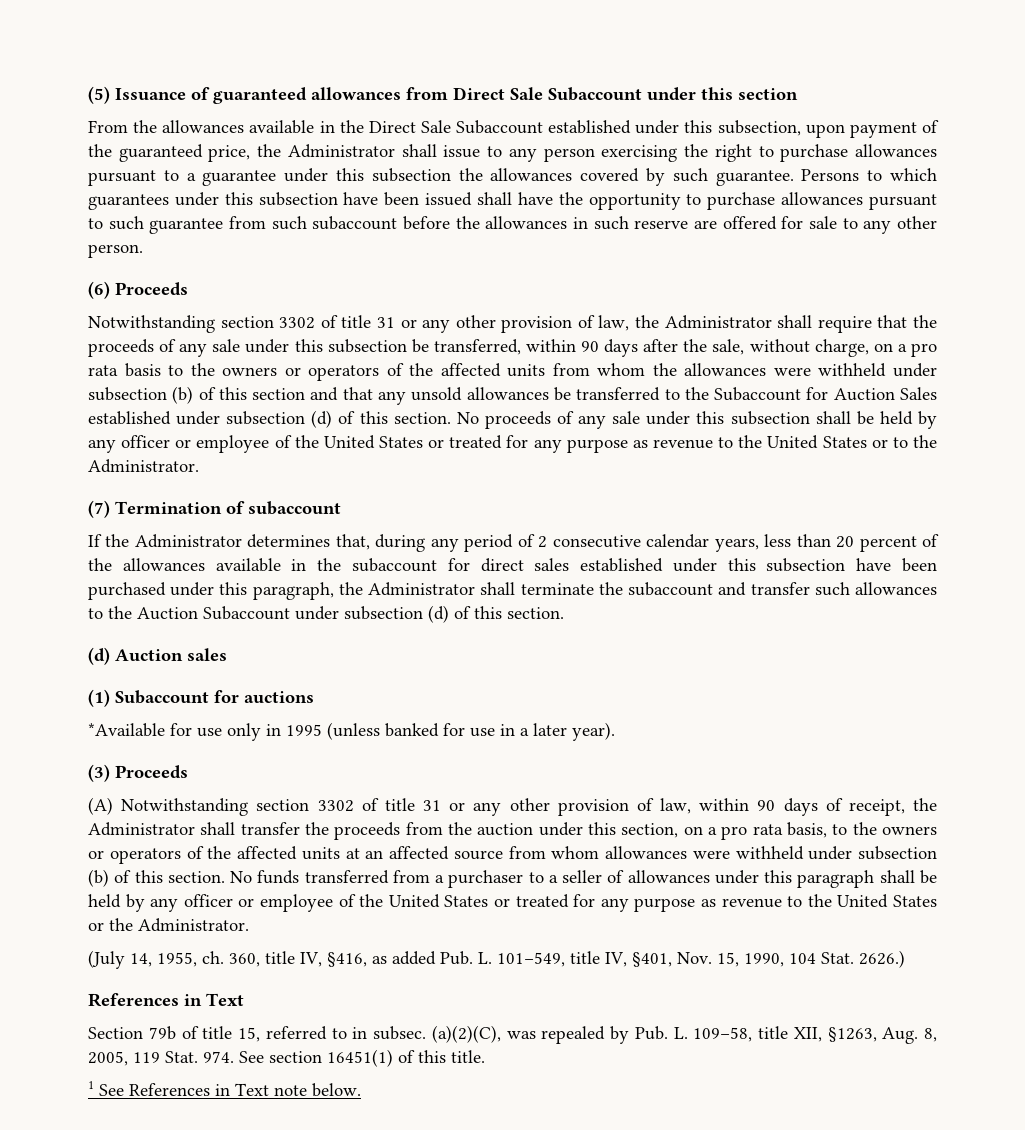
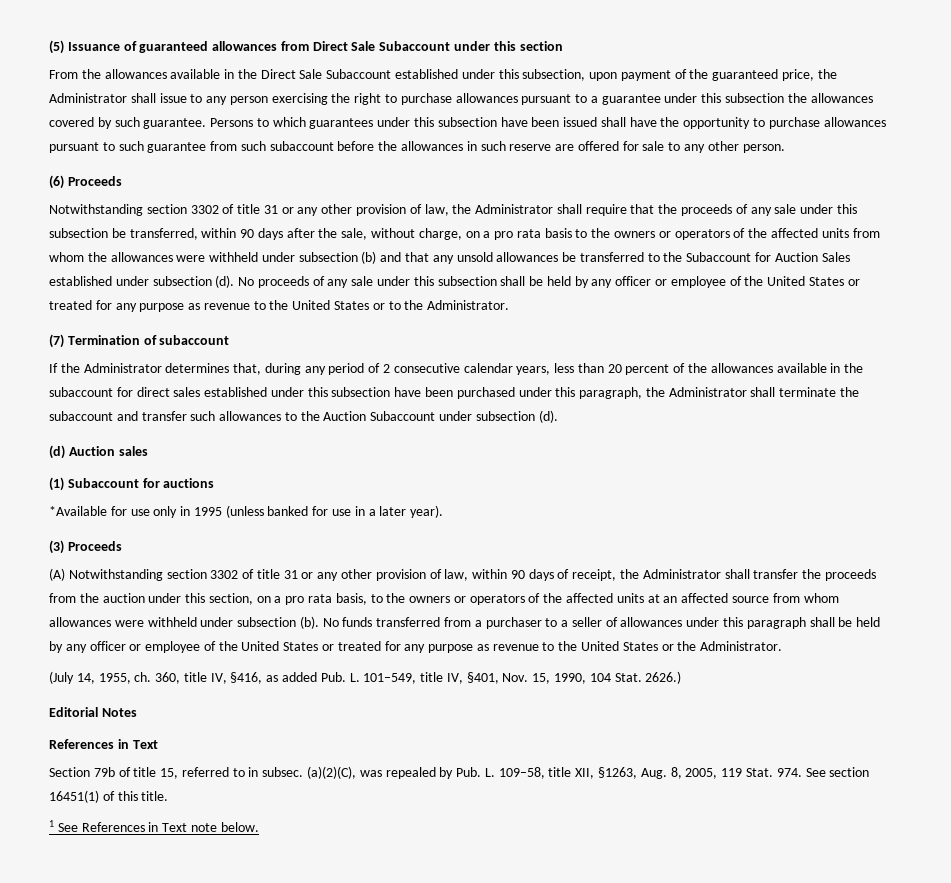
- Notwithstanding section 3302 of title 31 or any other provision of law, the Administrator shall require that the proceeds of any sale under this subsection be transferred, within 90 days after the sale, without charge, on a pro rata basis to the owners or operators of the affected units from whom the allowances were withheld under subsection (b) of this section and that any unsold allowances be transferred to the Subaccount for Auction Sales established under subsection (d) of this section.
+ Notwithstanding section 3302 of title 31 or any other provision of law, the Administrator shall require that the proceeds of any sale under this subsection be transferred, within 90 days after the sale, without charge, on a pro rata basis to the owners or operators of the affected units from whom the allowances were withheld under subsection (b) and that any unsold allowances be transferred to the Subaccount for Auction Sales established under subsection (d).
- If the Administrator determines that, during any period of 2 consecutive calendar years, less than 20 percent of the allowances available in the subaccount for direct sales established under this subsection have been purchased under this paragraph, the Administrator shall terminate the subaccount and transfer such allowances to the Auction Subaccount under subsection (d) of this section.
+ If the Administrator determines that, during any period of 2 consecutive calendar years, less than 20 percent of the allowances available in the subaccount for direct sales established under this subsection have been purchased under this paragraph, the Administrator shall terminate the subaccount and transfer such allowances to the Auction Subaccount under subsection (d).
- (A) Notwithstanding section 3302 of title 31 or any other provision of law, within 90 days of receipt, the Administrator shall transfer the proceeds from the auction under this section, on a pro rata basis, to the owners or operators of the affected units at an affected source from whom allowances were withheld under subsection (b) of this section.
+ (A) Notwithstanding section 3302 of title 31 or any other provision of law, within 90 days of receipt, the Administrator shall transfer the proceeds from the auction under this section, on a pro rata basis, to the owners or operators of the affected units at an affected source from whom allowances were withheld under subsection (b).
+ Editorial Notes

